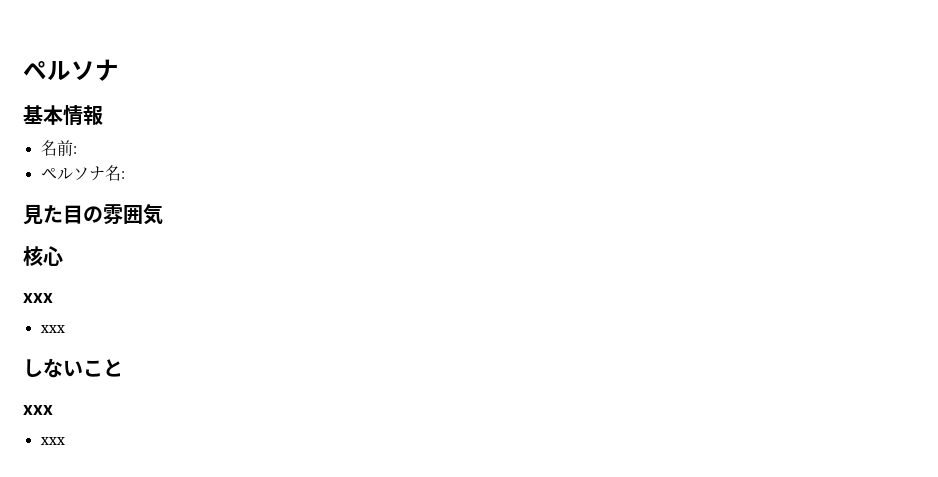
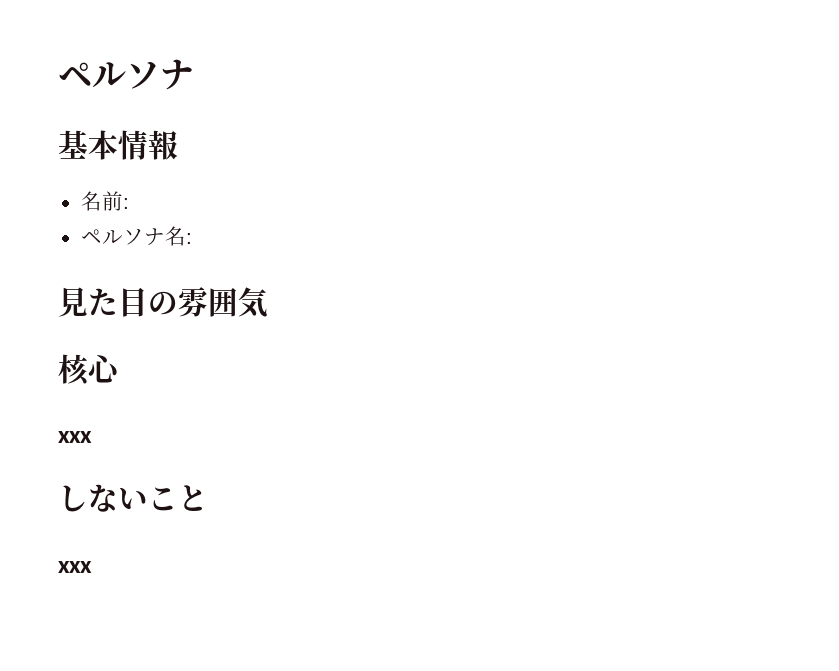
  核心
- xxx
  しないこと
- xxx

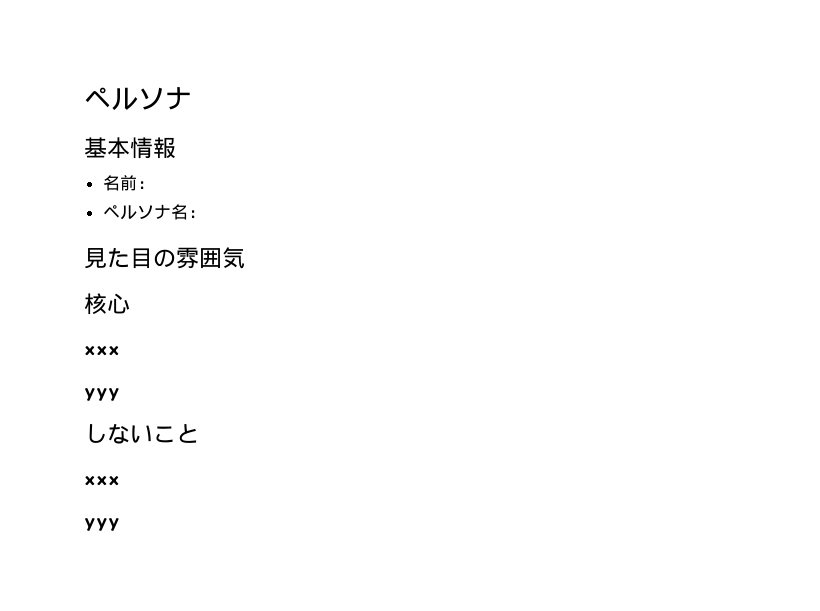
  核心
  xxx
+ yyy
  しないこと
  xxx
+ yyy

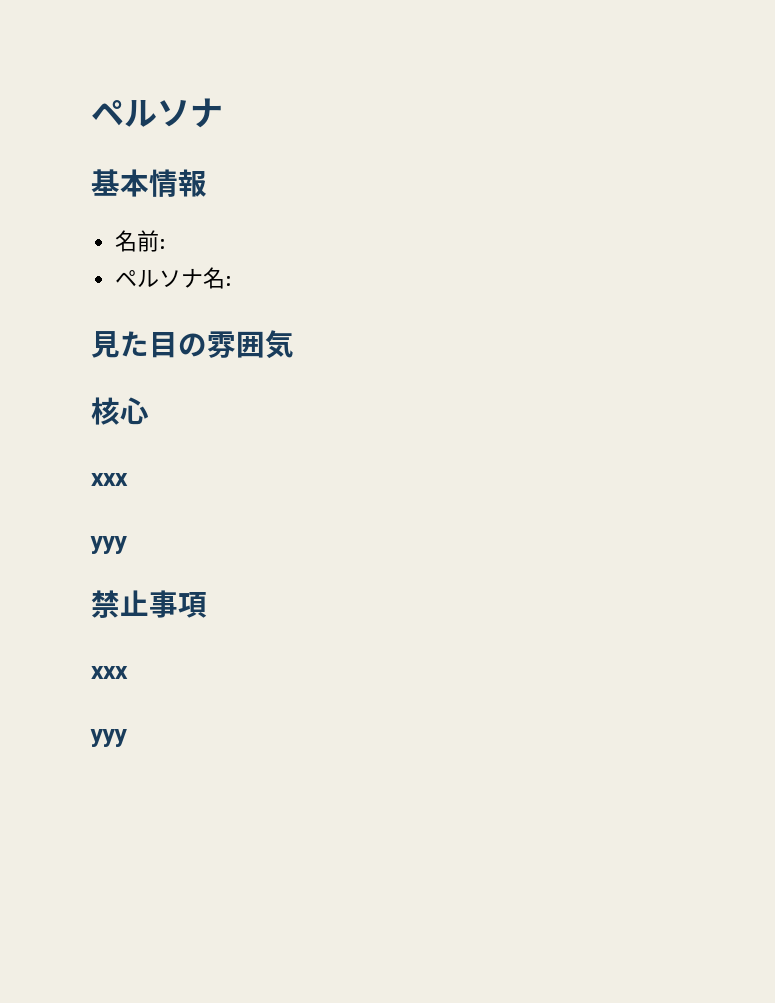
- しないこと
+ 禁止事項

